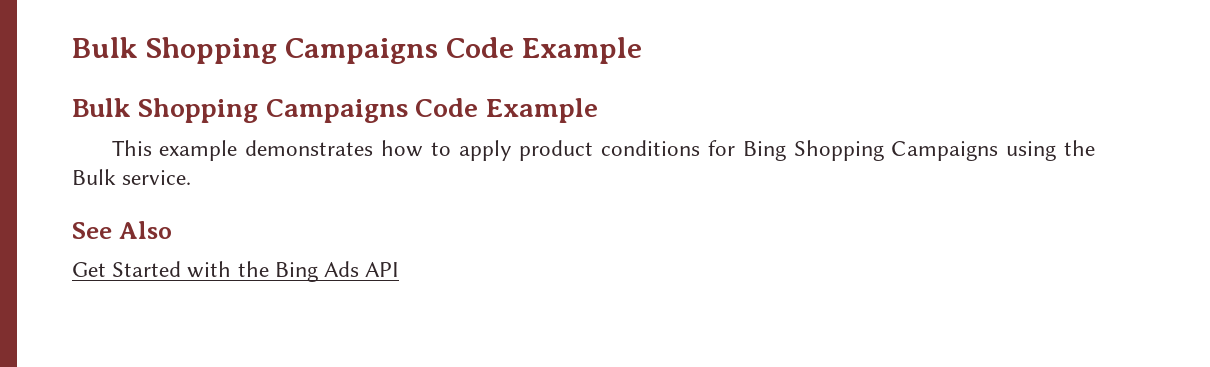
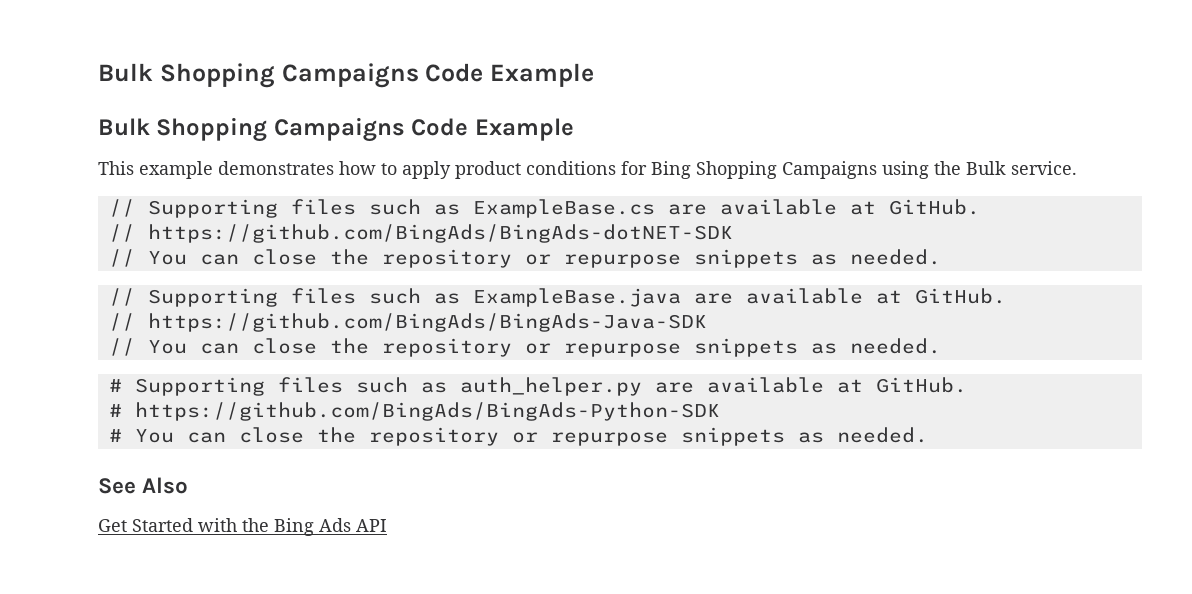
+ // Supporting files such as ExampleBase.cs are available at GitHub.
+ // https://github.com/BingAds/BingAds-dotNET-SDK
+ // You can close the repository or repurpose snippets as needed.
+ // Supporting files such as ExampleBase.java are available at GitHub.
+ // https://github.com/BingAds/BingAds-Java-SDK
+ // You can close the repository or repurpose snippets as needed.
+ # Supporting files such as auth_helper.py are available at GitHub.
+ # https://github.com/BingAds/BingAds-Python-SDK
+ # You can close the repository or repurpose snippets as needed.

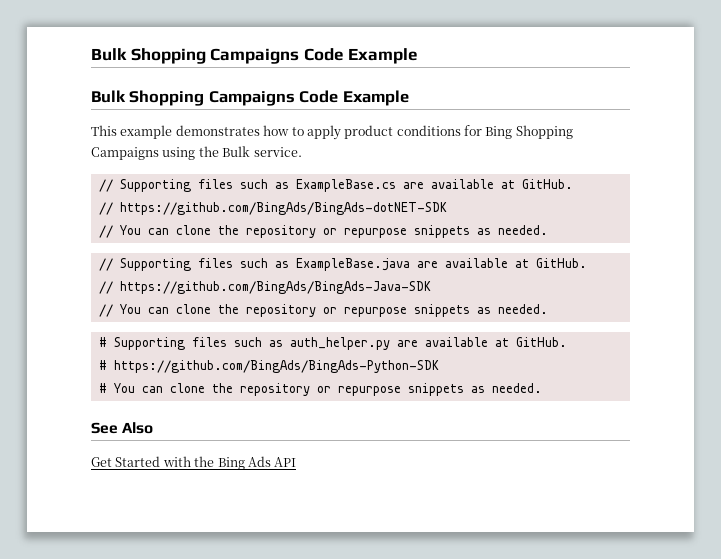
  // https://github.com/BingAds/BingAds-dotNET-SDK
- // You can close the repository or repurpose snippets as needed.
+ // You can clone the repository or repurpose snippets as needed.
  // https://github.com/BingAds/BingAds-Java-SDK
- // You can close the repository or repurpose snippets as needed.
+ // You can clone the repository or repurpose snippets as needed.
- # You can close the repository or repurpose snippets as needed.
+ # You can clone the repository or repurpose snippets as needed.

